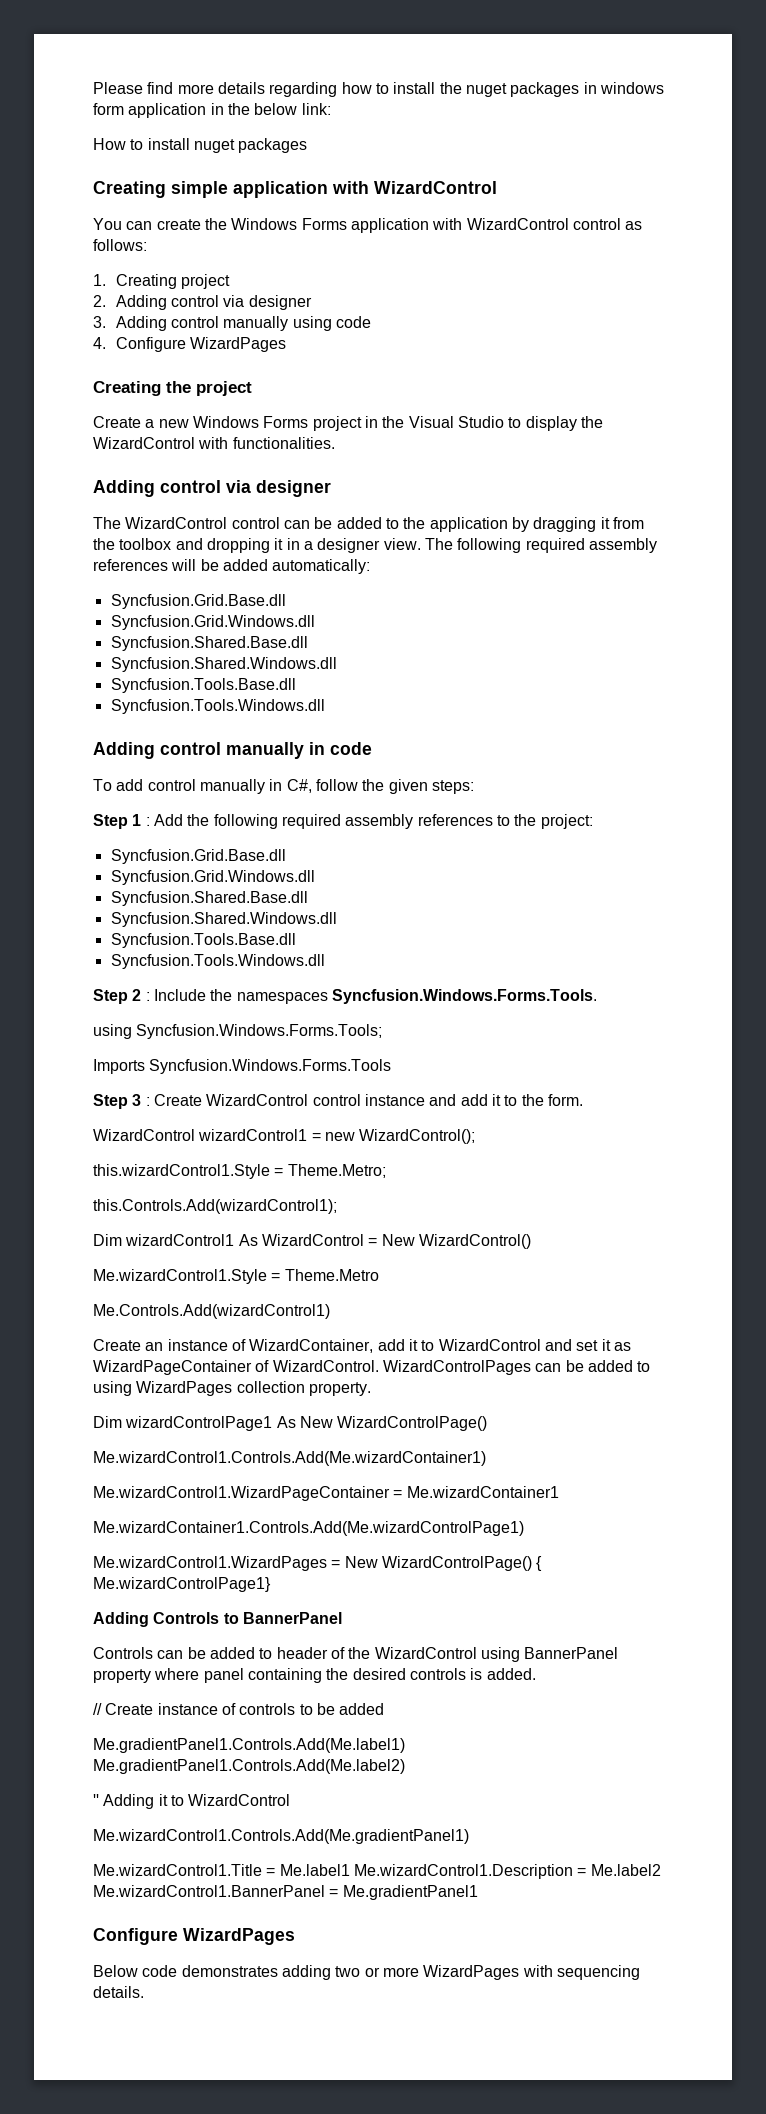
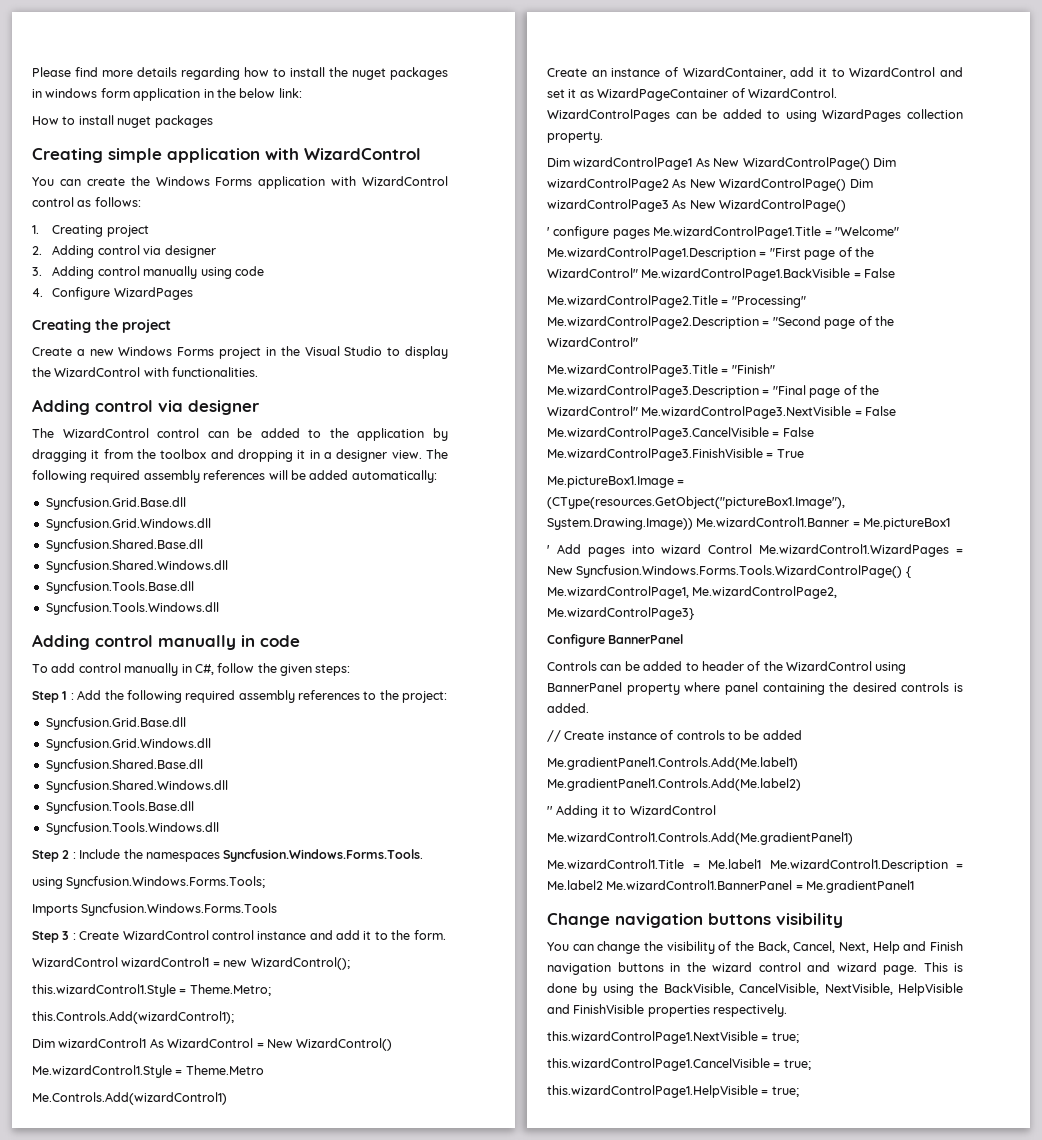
- Dim wizardControlPage1 As New WizardControlPage()
- Me.wizardControl1.Controls.Add(Me.wizardContainer1)
- Me.wizardControl1.WizardPageContainer = Me.wizardContainer1
- Me.wizardContainer1.Controls.Add(Me.wizardControlPage1)
- Me.wizardControl1.WizardPages = New WizardControlPage() { Me.wizardControlPage1}
- Adding Controls to BannerPanel
+ Dim wizardControlPage1 As New WizardControlPage() Dim wizardControlPage2 As New WizardControlPage() Dim wizardControlPage3 As New WizardControlPage()
+ ' configure pages Me.wizardControlPage1.Title = "Welcome" Me.wizardControlPage1.Description = "First page of the WizardControl" Me.wizardControlPage1.BackVisible = False
+ Me.wizardControlPage2.Title = "Processing" Me.wizardControlPage2.Description = "Second page of the WizardControl"
+ Me.wizardControlPage3.Title = "Finish" Me.wizardControlPage3.Description = "Final page of the WizardControl" Me.wizardControlPage3.NextVisible = False Me.wizardControlPage3.CancelVisible = False Me.wizardControlPage3.FinishVisible = True
+ Me.pictureBox1.Image = (CType(resources.GetObject("pictureBox1.Image"), System.Drawing.Image)) Me.wizardControl1.Banner = Me.pictureBox1
+ ' Add pages into wizard Control Me.wizardControl1.WizardPages = New Syncfusion.Windows.Forms.Tools.WizardControlPage() { Me.wizardControlPage1, Me.wizardControlPage2, Me.wizardControlPage3}
+ Configure BannerPanel
  Me.wizardControl1.Title = Me.label1 Me.wizardControl1.Description = Me.label2 Me.wizardControl1.BannerPanel = Me.gradientPanel1
- Configure WizardPages
- Below code demonstrates adding two or more WizardPages with sequencing details.
+ Change navigation buttons visibility
+ You can change the visibility of the Back, Cancel, Next, Help and Finish navigation buttons in the wizard control and wizard page. This is done by using the BackVisible, CancelVisible, NextVisible, HelpVisible and FinishVisible properties respectively.
+ this.wizardControlPage1.NextVisible = true;
+ this.wizardControlPage1.CancelVisible = true;
+ this.wizardControlPage1.HelpVisible = true;

